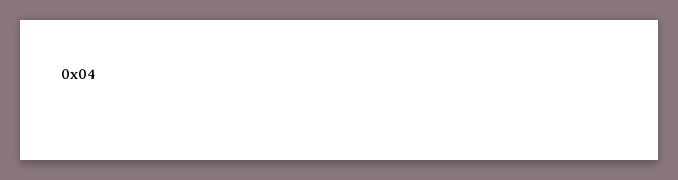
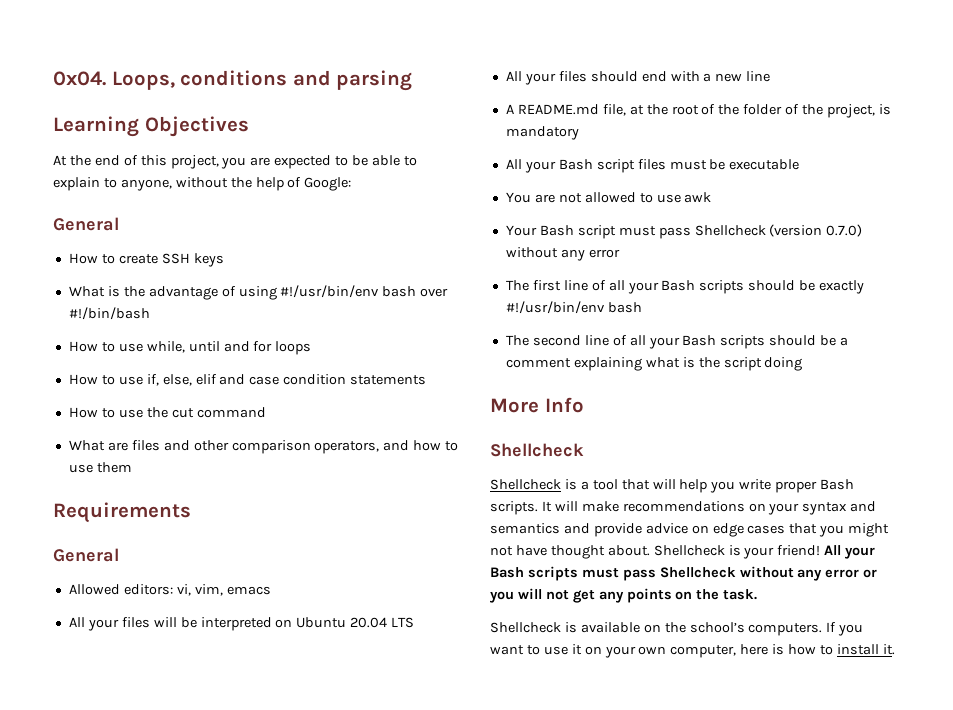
- 0x04
+ 0x04. Loops, conditions and parsing
+ Learning Objectives
+ At the end of this project, you are expected to be able to explain to anyone, without the help of Google:
+ General
+ How to create SSH keys
+ What is the advantage of using #!/usr/bin/env bash over #!/bin/bash
+ How to use while, until and for loops
+ How to use if, else, elif and case condition statements
+ How to use the cut command
+ What are files and other comparison operators, and how to use them
+ Requirements
+ General
+ Allowed editors: vi, vim, emacs
+ All your files will be interpreted on Ubuntu 20.04 LTS
+ All your files should end with a new line
+ A README.md file, at the root of the folder of the project, is mandatory
+ All your Bash script files must be executable
+ You are not allowed to use awk
+ Your Bash script must pass Shellcheck (version 0.7.0) without any error
+ The first line of all your Bash scripts should be exactly #!/usr/bin/env bash
+ The second line of all your Bash scripts should be a comment explaining what is the script doing
+ More Info
+ Shellcheck
+ Shellcheck is a tool that will help you write proper Bash scripts. It will make recommendations on your syntax and semantics and provide advice on edge cases that you might not have thought about. Shellcheck is your friend! All your Bash scripts must pass Shellcheck without any error or you will not get any points on the task.
+ Shellcheck is available on the school’s computers. If you want to use it on your own computer, here is how to install it.

